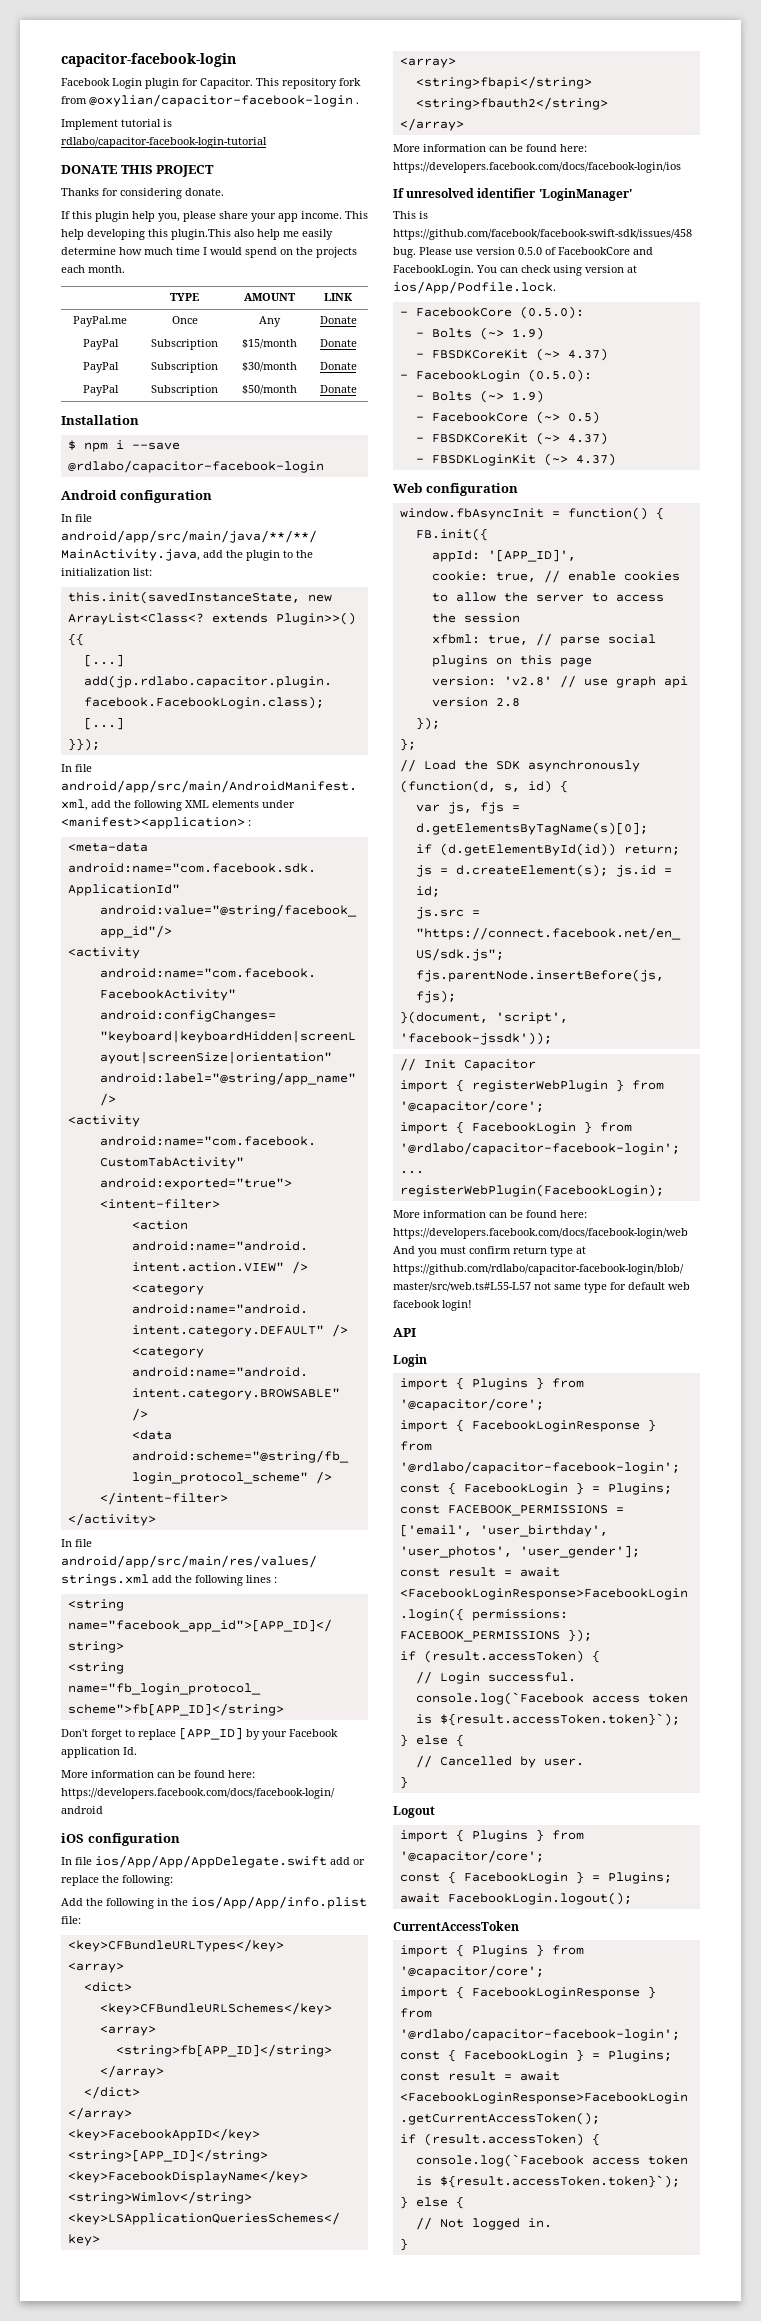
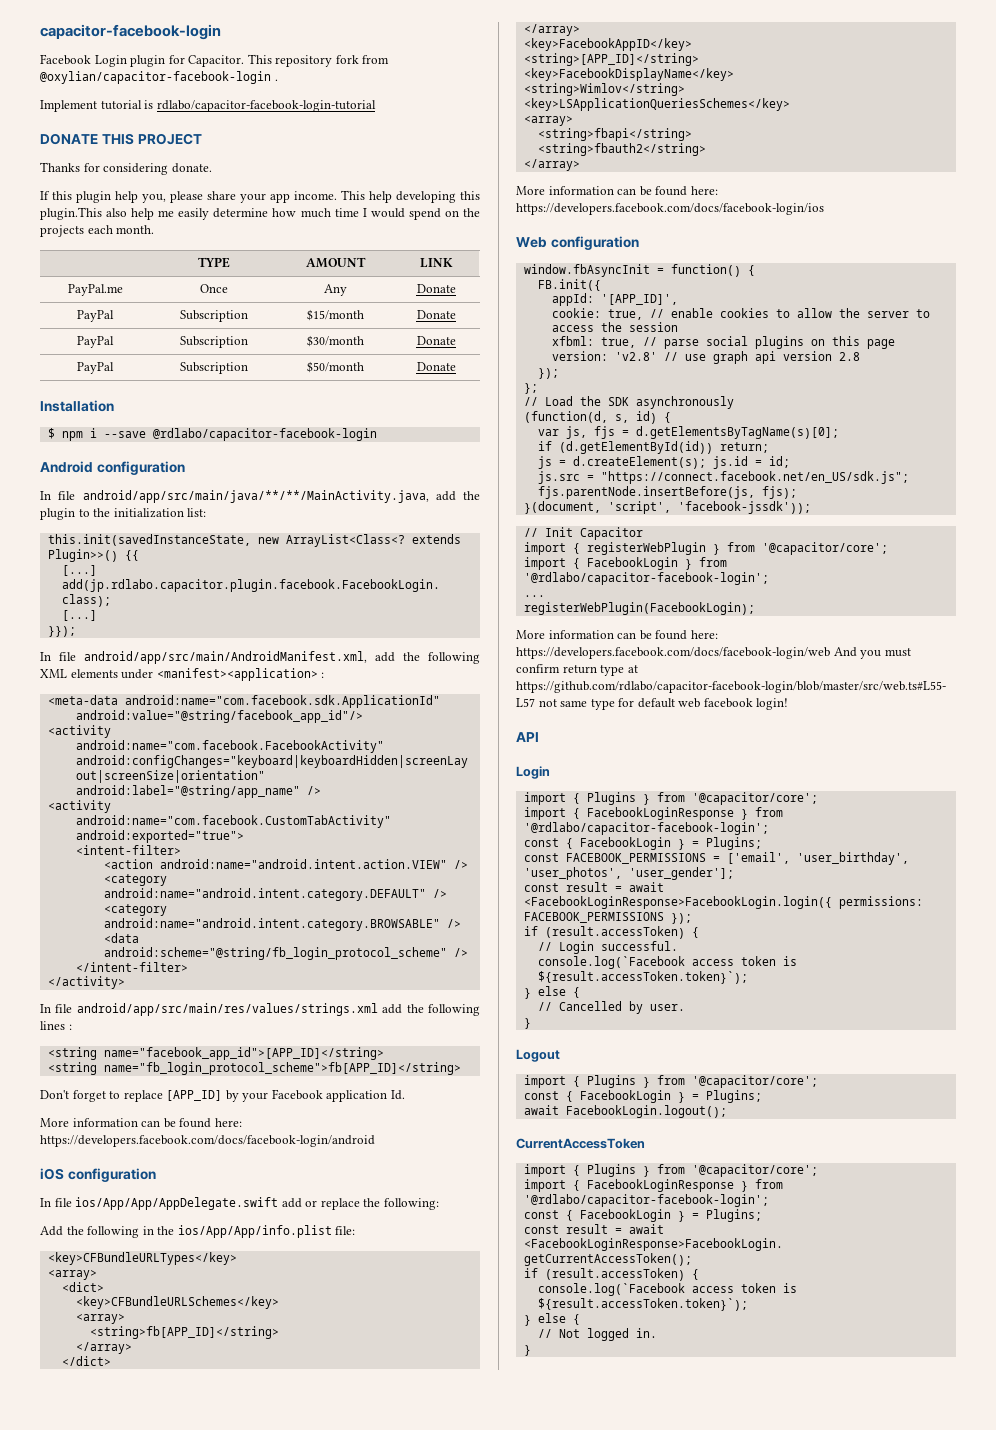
- If unresolved identifier 'LoginManager'
- This is https://github.com/facebook/facebook-swift-sdk/issues/458 bug. Please use version 0.5.0 of FacebookCore and FacebookLogin. You can check using version at ios/App/Podfile.lock.
- - FacebookCore (0.5.0):
- - Bolts (~> 1.9)
- - FBSDKCoreKit (~> 4.37)
- - FacebookLogin (0.5.0):
- - Bolts (~> 1.9)
- - FacebookCore (~> 0.5)
- - FBSDKCoreKit (~> 4.37)
- - FBSDKLoginKit (~> 4.37)

